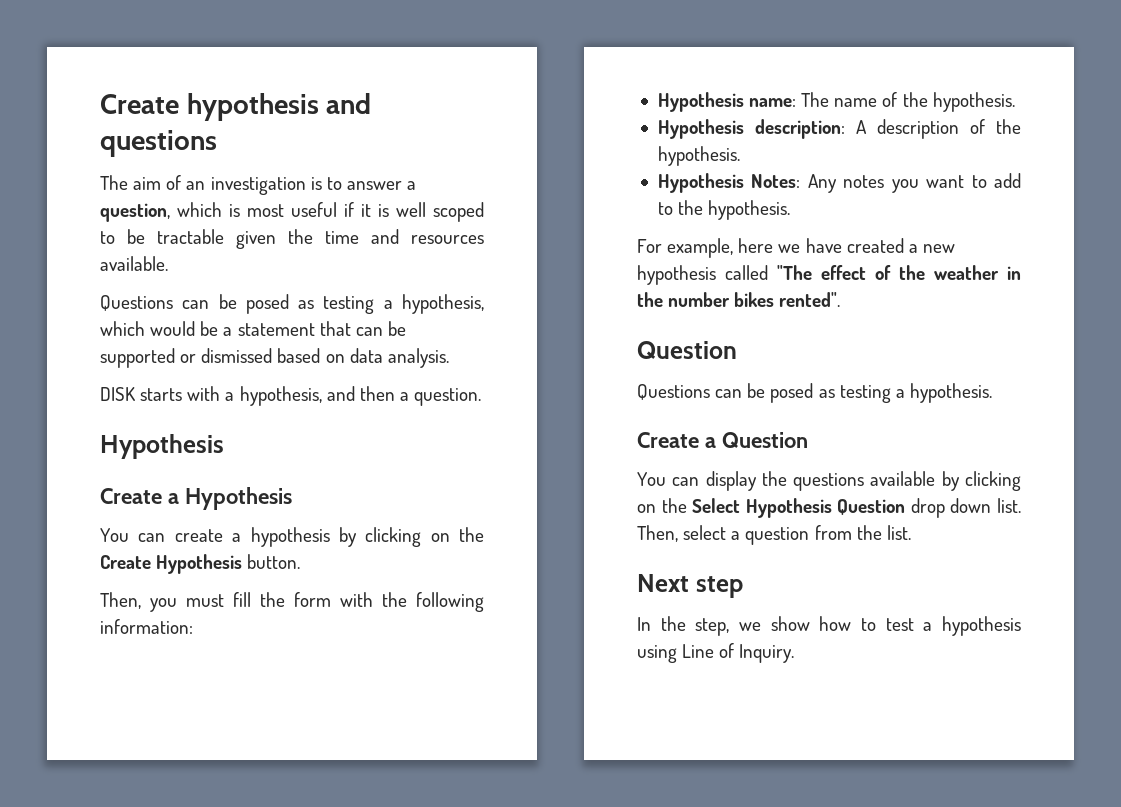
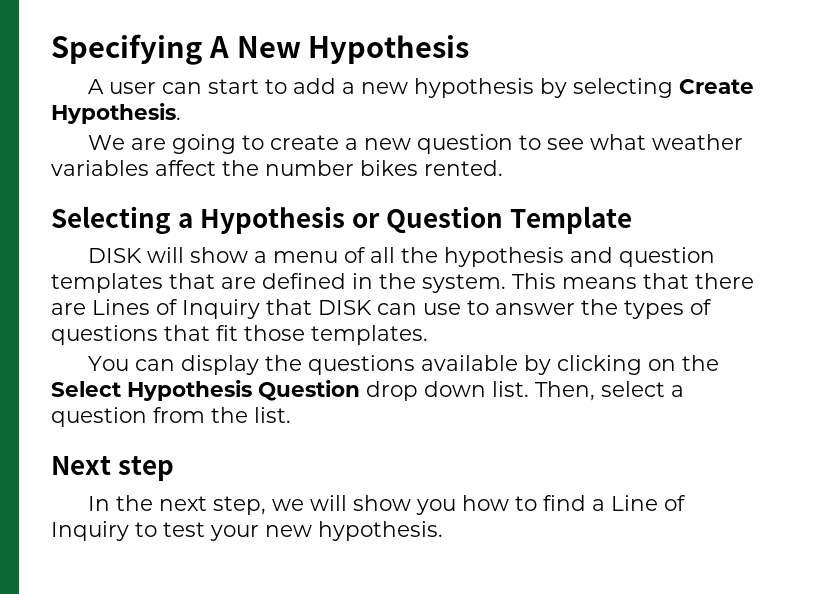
- Create hypothesis and questions
- The aim of an investigation is to answer a question, which is most useful if it is well scoped to be tractable given the time and resources available.
- Questions can be posed as testing a hypothesis, which would be a statement that can be supported or dismissed based on data analysis.
- DISK starts with a hypothesis, and then a question.
- Hypothesis
- Create a Hypothesis
- You can create a hypothesis by clicking on the Create Hypothesis button.
- Then, you must fill the form with the following information:
- Hypothesis name: The name of the hypothesis.
- Hypothesis description: A description of the hypothesis.
- Hypothesis Notes: Any notes you want to add to the hypothesis.
- For example, here we have created a new hypothesis called "The effect of the weather in the number bikes rented".
- Question
- Questions can be posed as testing a hypothesis.
- Create a Question
+ Specifying A New Hypothesis
+ A user can start to add a new hypothesis by selecting Create Hypothesis.
+ We are going to create a new question to see what weather variables affect the number bikes rented.
+ Selecting a Hypothesis or Question Template
+ DISK will show a menu of all the hypothesis and question templates that are defined in the system. This means that there are Lines of Inquiry that DISK can use to answer the types of questions that fit those templates.
- In the step, we show how to test a hypothesis using Line of Inquiry.
+ In the next step, we will show you how to find a Line of Inquiry to test your new hypothesis.

